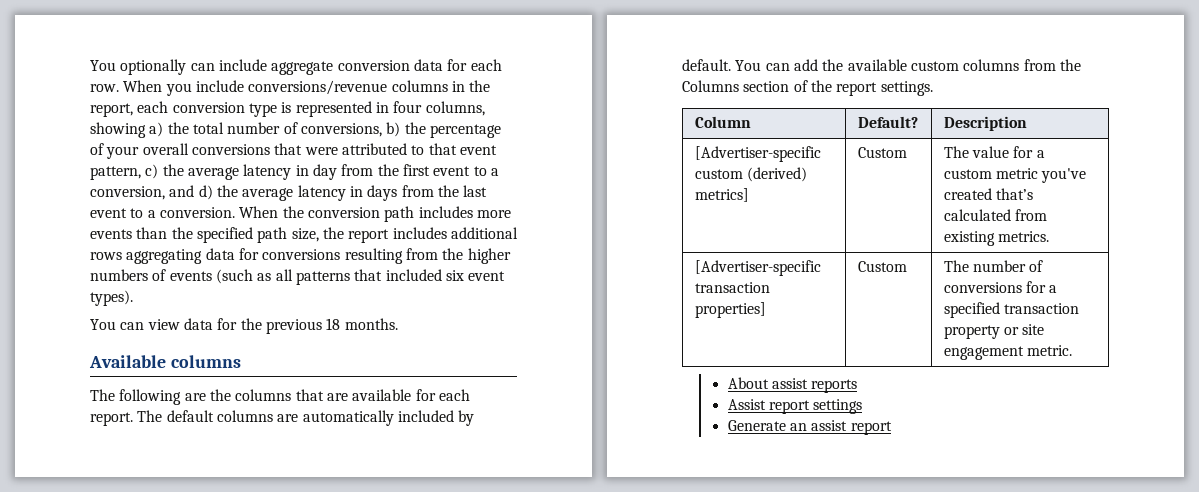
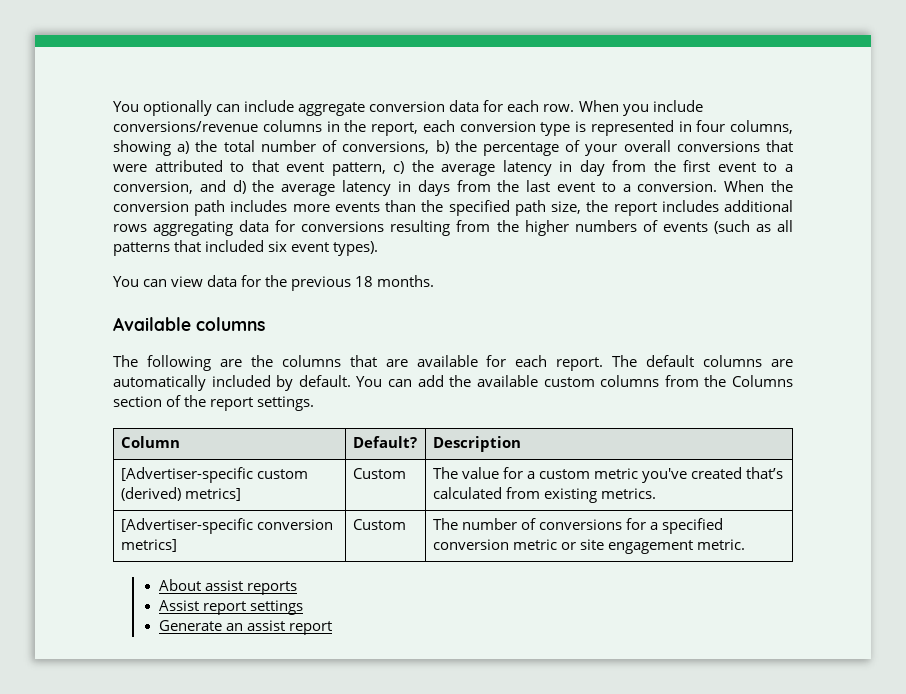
- [Advertiser-specific transaction properties] | Custom | The number of conversions for a specified transaction property or site engagement metric.
+ [Advertiser-specific conversion metrics] | Custom | The number of conversions for a specified conversion metric or site engagement metric.

